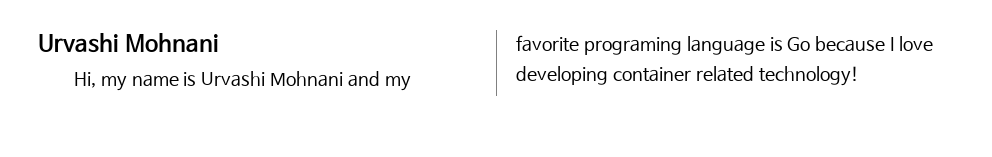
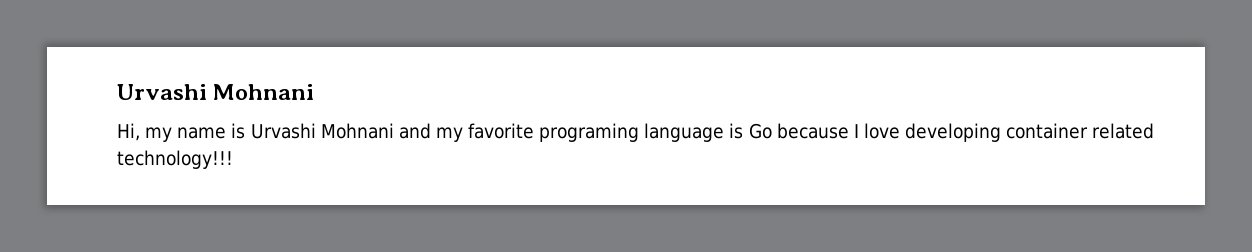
- Hi, my name is Urvashi Mohnani and my favorite programing language is Go because I love developing container related technology!
+ Hi, my name is Urvashi Mohnani and my favorite programing language is Go because I love developing container related technology!!!

